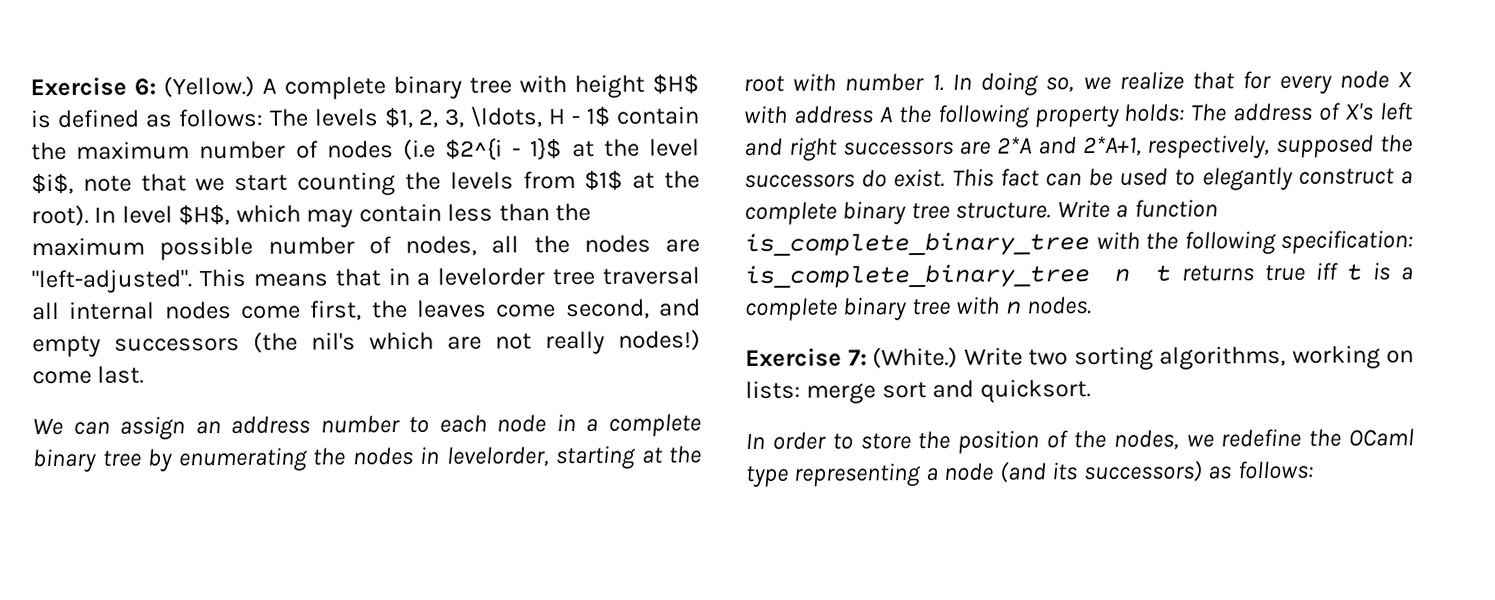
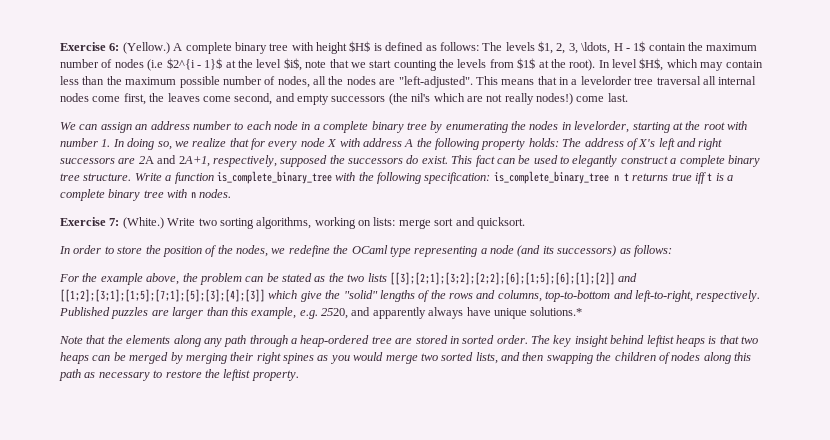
- We can assign an address number to each node in a complete binary tree by enumerating the nodes in levelorder, starting at the root with number 1. In doing so, we realize that for every node X with address A the following property holds: The address of X's left and right successors are 2*A and 2*A+1, respectively, supposed the successors do exist.
+ We can assign an address number to each node in a complete binary tree by enumerating the nodes in levelorder, starting at the root with number 1. In doing so, we realize that for every node X with address A the following property holds: The address of X's left and right successors are 2A and 2A+1, respectively, supposed the successors do exist.
+ For the example above, the problem can be stated as the two lists [[3];[2;1];[3;2];[2;2];[6];[1;5];[6];[1];[2]] and [[1;2];[3;1];[1;5];[7;1];[5];[3];[4];[3]] which give the "solid" lengths of the rows and columns, top-to-bottom and left-to-right, respectively. Published puzzles are larger than this example, e.g. 2520, and apparently always have unique solutions.*
+ Note that the elements along any path through a heap-ordered tree are stored in sorted order. The key insight behind leftist heaps is that two heaps can be merged by merging their right spines as you would merge two sorted lists, and then swapping the children of nodes along this path as necessary to restore the leftist property.

